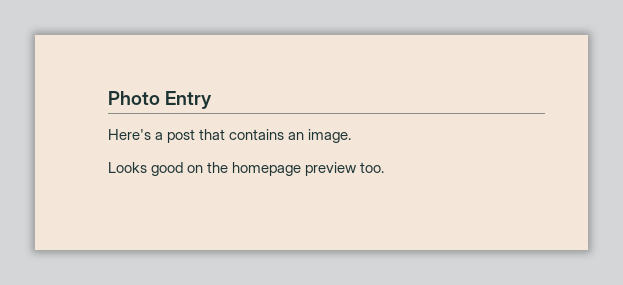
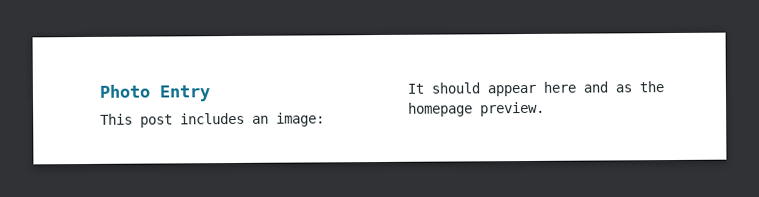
- Here's a post that contains an image.
- Looks good on the homepage preview too.
+ This post includes an image:
+ It should appear here and as the homepage preview.

